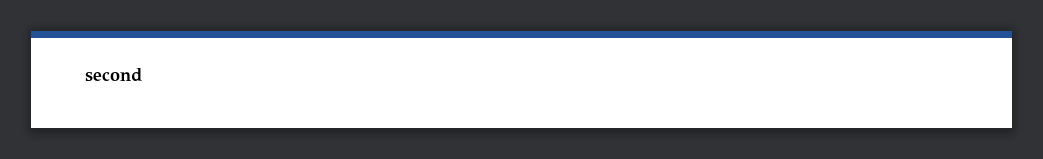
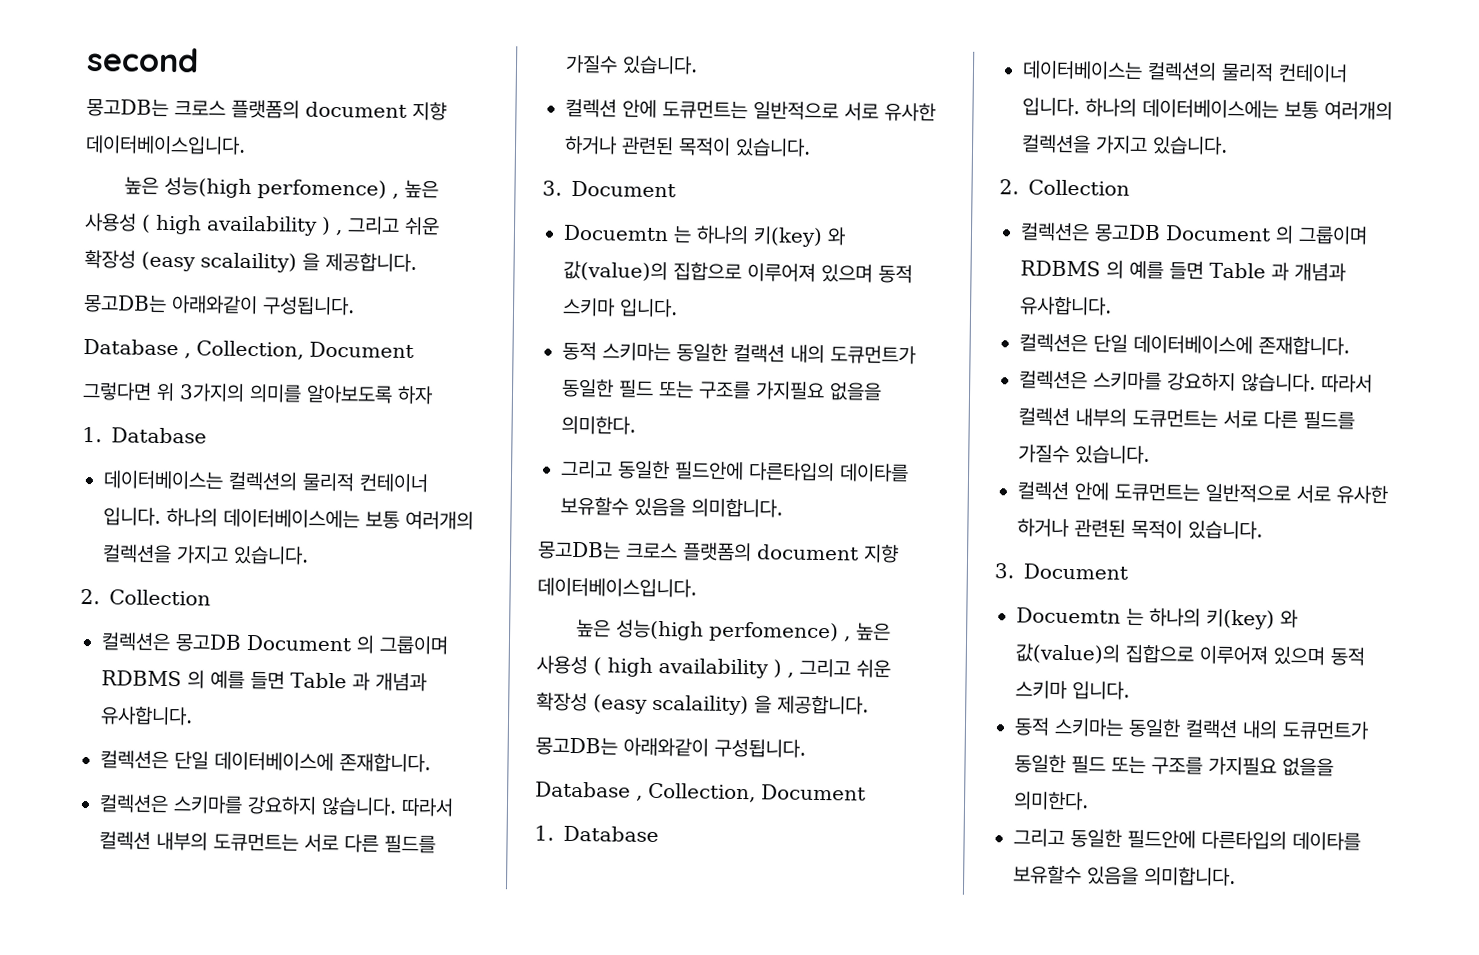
  second
+ 몽고DB는 크로스 플랫폼의 document 지향 데이터베이스입니다.
+ 높은 성능(high perfomence) , 높은 사용성 ( high availability ) , 그리고 쉬운 확장성 (easy scalaility) 을 제공합니다.
+ 몽고DB는 아래와같이 구성됩니다.
+ Database , Collection, Document
+ 그렇다면 위 3가지의 의미를 알아보도록 하자
+ 1. Database
+ 데이터베이스는 컬렉션의 물리적 컨테이너 입니다. 하나의 데이터베이스에는 보통 여러개의 컬렉션을 가지고 있습니다.
+ 2. Collection
+ 컬렉션은 몽고DB Document 의 그룹이며 RDBMS 의 예를 들면 Table 과 개념과 유사합니다.
+ 컬렉션은 단일 데이터베이스에 존재합니다.
+ 컬렉션은 스키마를 강요하지 않습니다. 따라서 컬렉션 내부의 도큐먼트는 서로 다른 필드를 가질수 있습니다.
+ 컬렉션 안에 도큐먼트는 일반적으로 서로 유사한 하거나 관련된 목적이 있습니다.
+ 3. Document
+ Docuemtn 는 하나의 키(key) 와 값(value)의 집합으로 이루어져 있으며 동적 스키마 입니다.
+ 동적 스키마는 동일한 컬랙션 내의 도큐먼트가 동일한 필드 또는 구조를 가지필요 없을을 의미한다.
+ 그리고 동일한 필드안에 다른타입의 데이타를 보유할수 있음을 의미합니다.
+ 몽고DB는 크로스 플랫폼의 document 지향 데이터베이스입니다.
+ 높은 성능(high perfomence) , 높은 사용성 ( high availability ) , 그리고 쉬운 확장성 (easy scalaility) 을 제공합니다.
+ 몽고DB는 아래와같이 구성됩니다.
+ Database , Collection, Document
+ 1. Database
+ 데이터베이스는 컬렉션의 물리적 컨테이너 입니다. 하나의 데이터베이스에는 보통 여러개의 컬렉션을 가지고 있습니다.
+ 2. Collection
+ 컬렉션은 몽고DB Document 의 그룹이며 RDBMS 의 예를 들면 Table 과 개념과 유사합니다.
+ 컬렉션은 단일 데이터베이스에 존재합니다.
+ 컬렉션은 스키마를 강요하지 않습니다. 따라서 컬렉션 내부의 도큐먼트는 서로 다른 필드를 가질수 있습니다.
+ 컬렉션 안에 도큐먼트는 일반적으로 서로 유사한 하거나 관련된 목적이 있습니다.
+ 3. Document
+ Docuemtn 는 하나의 키(key) 와 값(value)의 집합으로 이루어져 있으며 동적 스키마 입니다.
+ 동적 스키마는 동일한 컬랙션 내의 도큐먼트가 동일한 필드 또는 구조를 가지필요 없을을 의미한다.
+ 그리고 동일한 필드안에 다른타입의 데이타를 보유할수 있음을 의미합니다.

